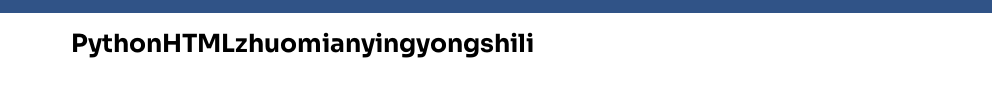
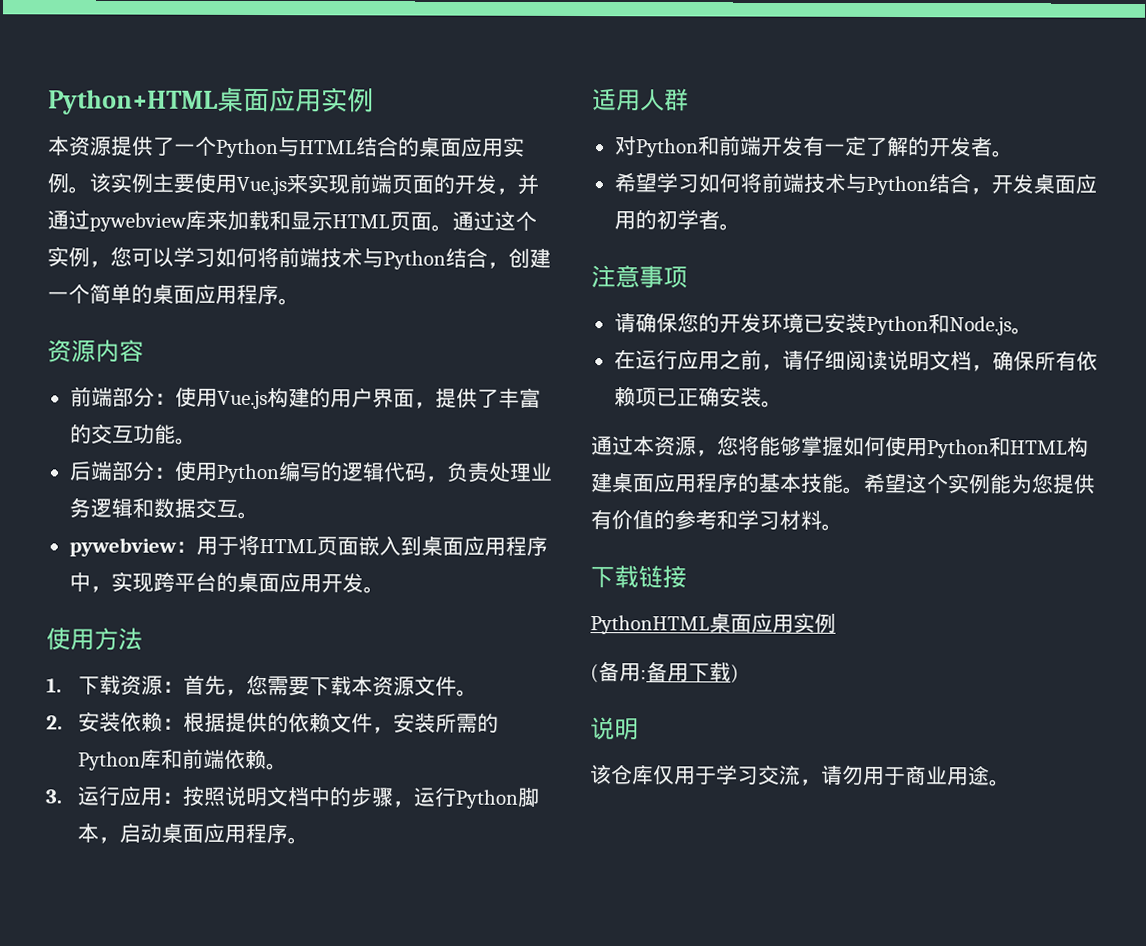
- PythonHTMLzhuomianyingyongshili
+ Python+HTML桌面应用实例
+ 本资源提供了一个Python与HTML结合的桌面应用实例。该实例主要使用Vue.js来实现前端页面的开发，并通过pywebview库来加载和显示HTML页面。通过这个实例，您可以学习如何将前端技术与Python结合，创建一个简单的桌面应用程序。
+ 资源内容
+ 前端部分：使用Vue.js构建的用户界面，提供了丰富的交互功能。
+ 后端部分：使用Python编写的逻辑代码，负责处理业务逻辑和数据交互。
+ pywebview：用于将HTML页面嵌入到桌面应用程序中，实现跨平台的桌面应用开发。
+ 使用方法
+ 1.下载资源：首先，您需要下载本资源文件。
+ 2.安装依赖：根据提供的依赖文件，安装所需的Python库和前端依赖。
+ 3.运行应用：按照说明文档中的步骤，运行Python脚本，启动桌面应用程序。
+ 适用人群
+ 对Python和前端开发有一定了解的开发者。
+ 希望学习如何将前端技术与Python结合，开发桌面应用的初学者。
+ 注意事项
+ 请确保您的开发环境已安装Python和Node.js。
+ 在运行应用之前，请仔细阅读说明文档，确保所有依赖项已正确安装。
+ 通过本资源，您将能够掌握如何使用Python和HTML构建桌面应用程序的基本技能。希望这个实例能为您提供有价值的参考和学习材料。
+ 下载链接
+ PythonHTML桌面应用实例
+ (备用:备用下载)
+ 说明
+ 该仓库仅用于学习交流，请勿用于商业用途。

